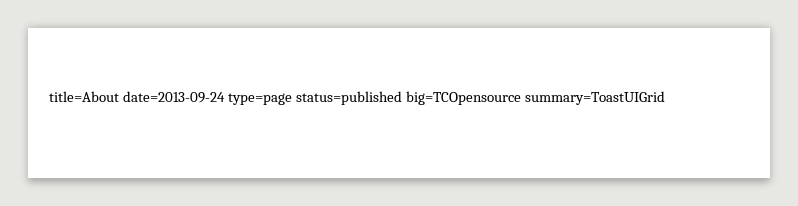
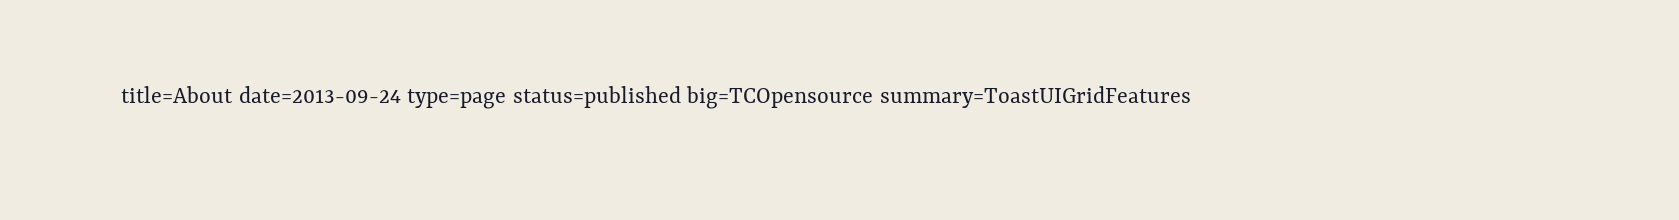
- title=About date=2013-09-24 type=page status=published big=TCOpensource summary=ToastUIGrid
+ title=About date=2013-09-24 type=page status=published big=TCOpensource summary=ToastUIGridFeatures

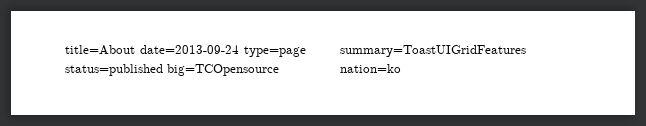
- title=About date=2013-09-24 type=page status=published big=TCOpensource summary=ToastUIGridFeatures
+ title=About date=2013-09-24 type=page status=published big=TCOpensource summary=ToastUIGridFeatures nation=ko

